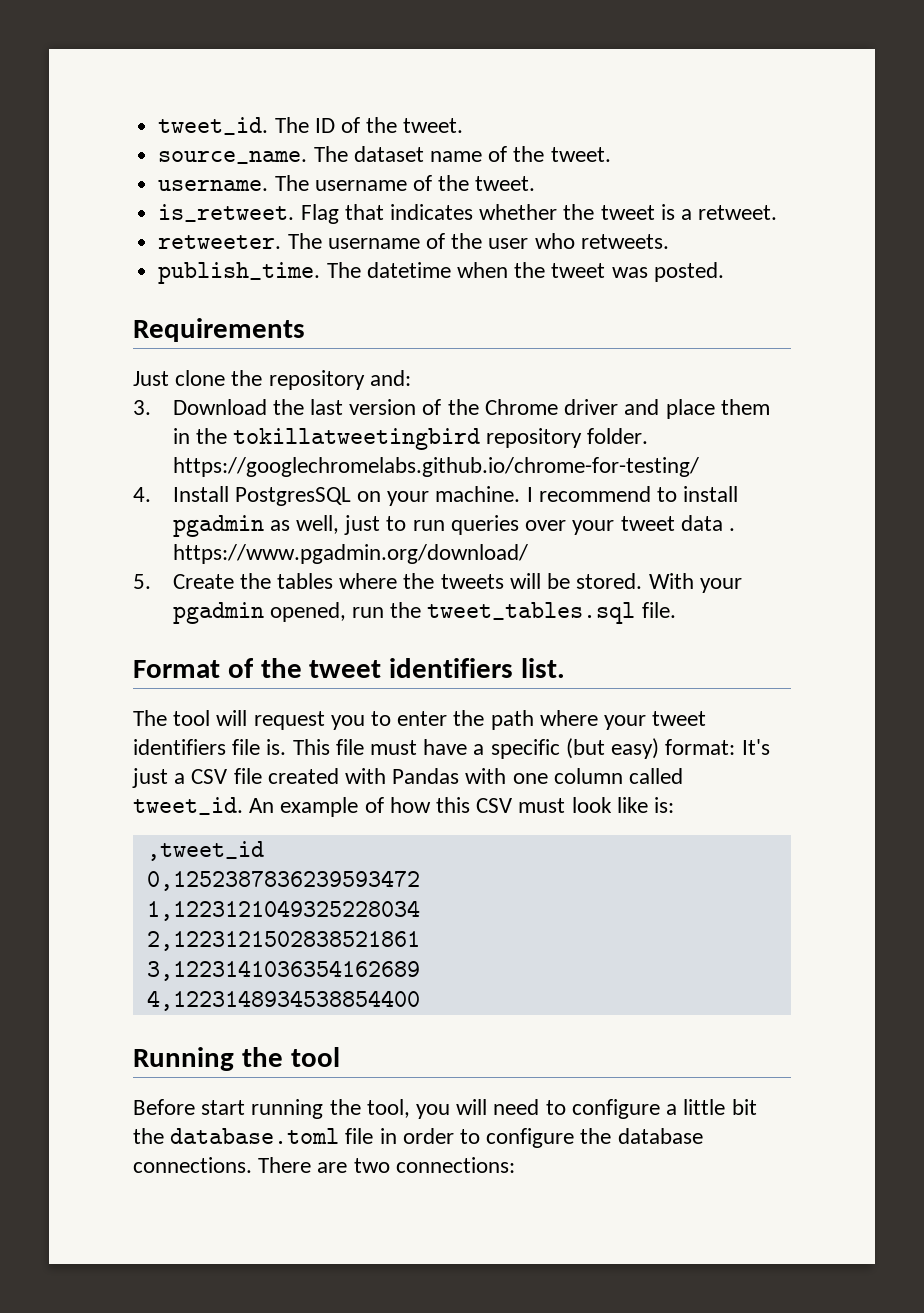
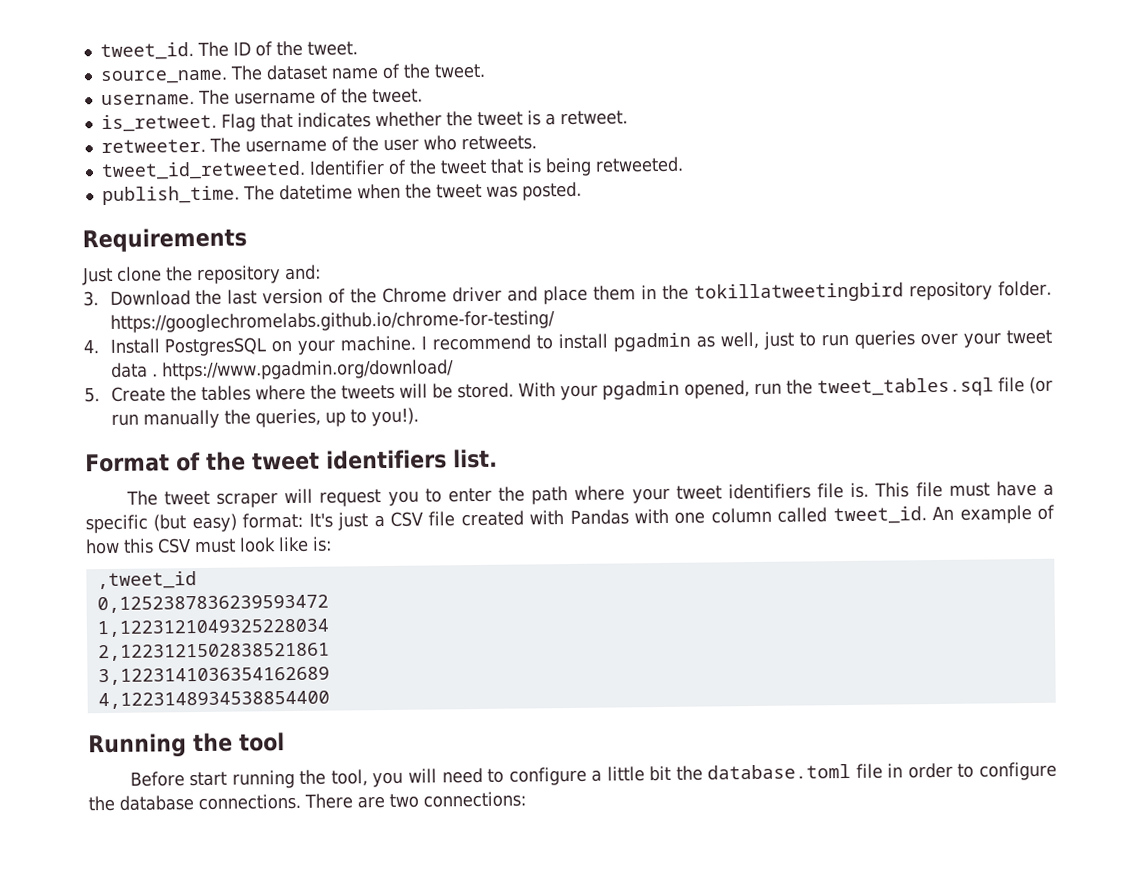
+ tweet_id_retweeted. Identifier of the tweet that is being retweeted.
- With your pgadmin opened, run the tweet_tables.sql file.
+ With your pgadmin opened, run the tweet_tables.sql file (or run manually the queries, up to you!).
- The tool will request you to enter the path where your tweet identifiers file is.
+ The tweet scraper will request you to enter the path where your tweet identifiers file is.

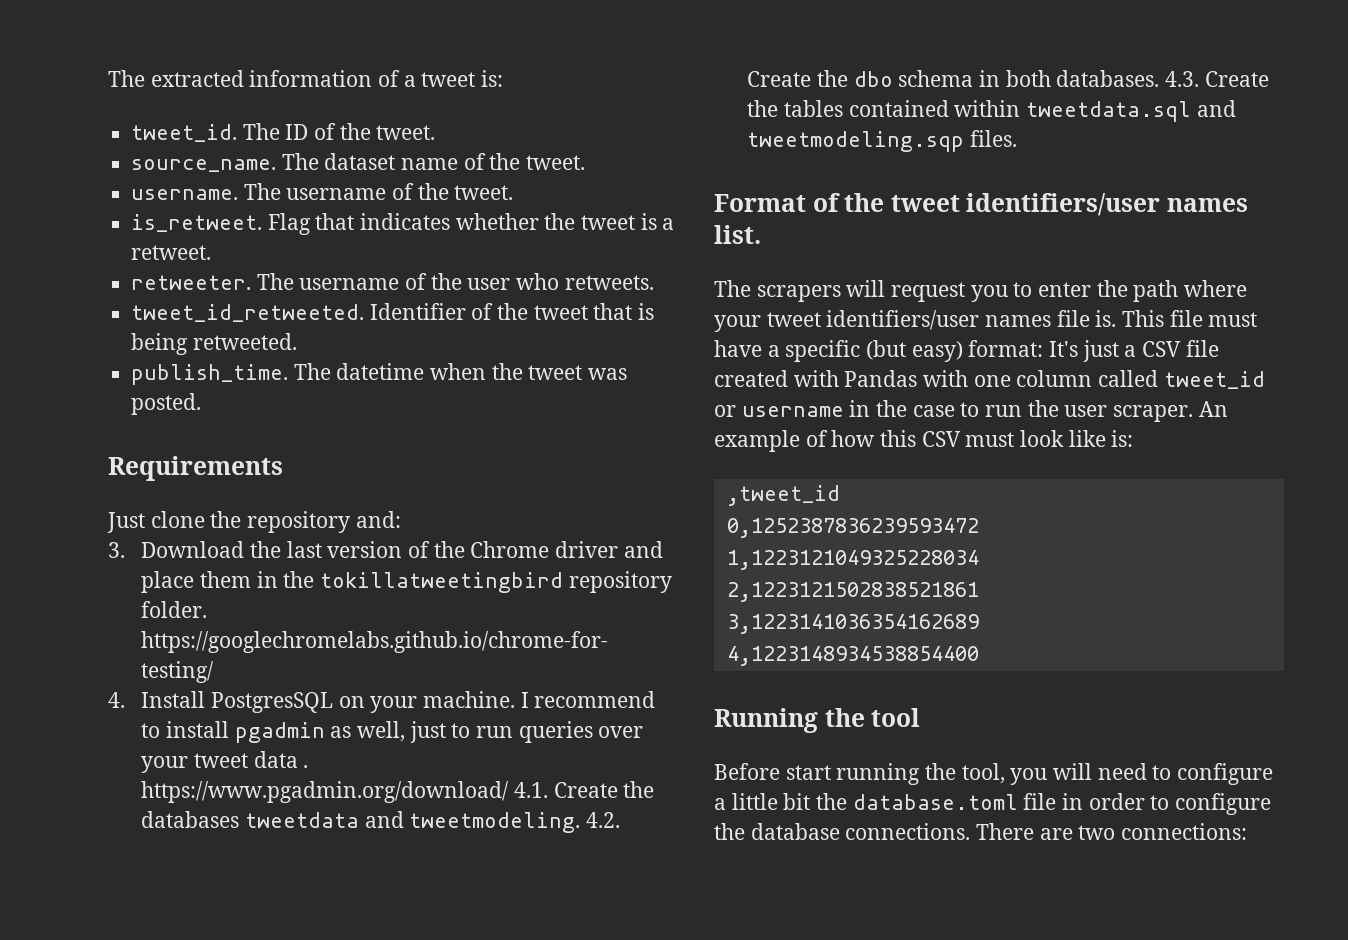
+ The extracted information of a tweet is:
- I recommend to install pgadmin as well, just to run queries over your tweet data . https://www.pgadmin.org/download/
- 5. Create the tables where the tweets will be stored. With your pgadmin opened, run the tweet_tables.sql file (or run manually the queries, up to you!).
+ I recommend to install pgadmin as well, just to run queries over your tweet data . https://www.pgadmin.org/download/ 4.1. Create the databases tweetdata and tweetmodeling. 4.2. Create the dbo schema in both databases. 4.3. Create the tables contained within tweetdata.sql and tweetmodeling.sqp files.
- Format of the tweet identifiers list.
+ Format of the tweet identifiers/user names list.
- The tweet scraper will request you to enter the path where your tweet identifiers file is.
+ The scrapers will request you to enter the path where your tweet identifiers/user names file is.
- This file must have a specific (but easy) format: It's just a CSV file created with Pandas with one column called tweet_id.
+ This file must have a specific (but easy) format: It's just a CSV file created with Pandas with one column called tweet_id or username in the case to run the user scraper.

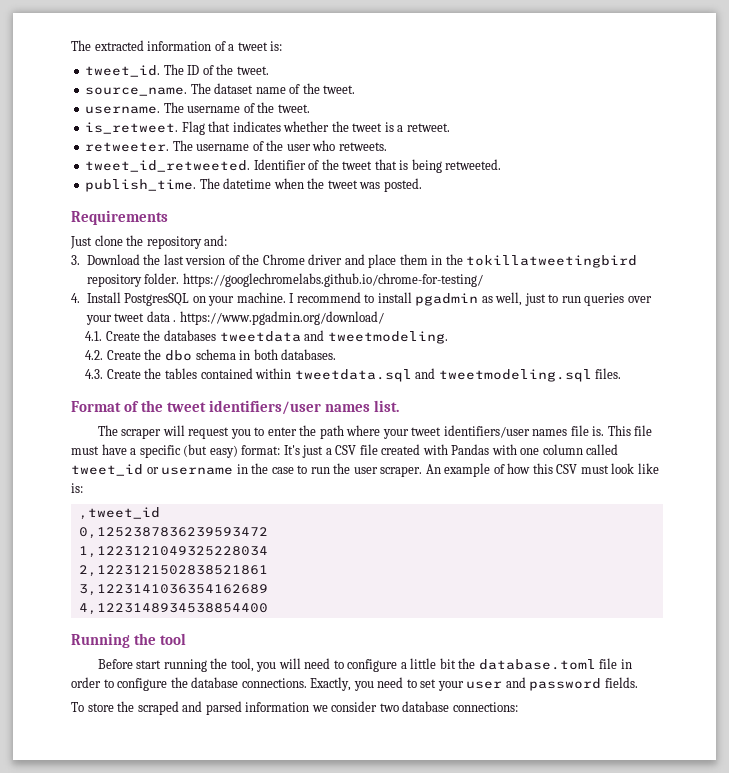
- I recommend to install pgadmin as well, just to run queries over your tweet data . https://www.pgadmin.org/download/ 4.1. Create the databases tweetdata and tweetmodeling. 4.2. Create the dbo schema in both databases. 4.3. Create the tables contained within tweetdata.sql and tweetmodeling.sqp files.
+ I recommend to install pgadmin as well, just to run queries over your tweet data . https://www.pgadmin.org/download/
+ 4.1. Create the databases tweetdata and tweetmodeling.
+ 4.2. Create the dbo schema in both databases.
+ 4.3. Create the tables contained within tweetdata.sql and tweetmodeling.sql files.
- The scrapers will request you to enter the path where your tweet identifiers/user names file is.
+ The scraper will request you to enter the path where your tweet identifiers/user names file is.
- There are two connections:
+ Exactly, you need to set your user and password fields.
+ To store the scraped and parsed information we consider two database connections:

